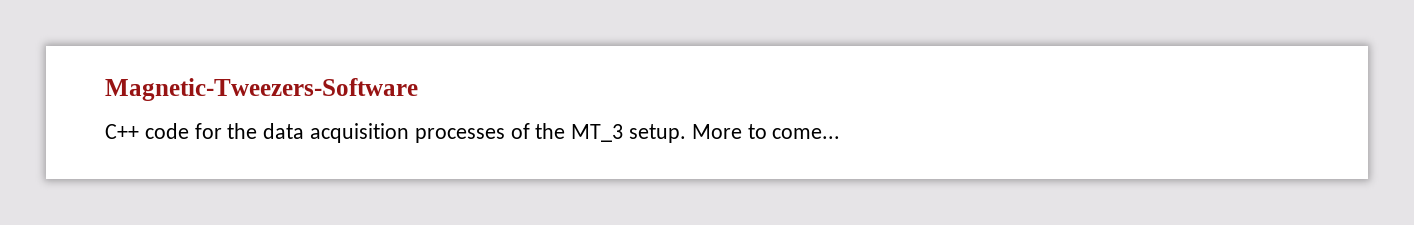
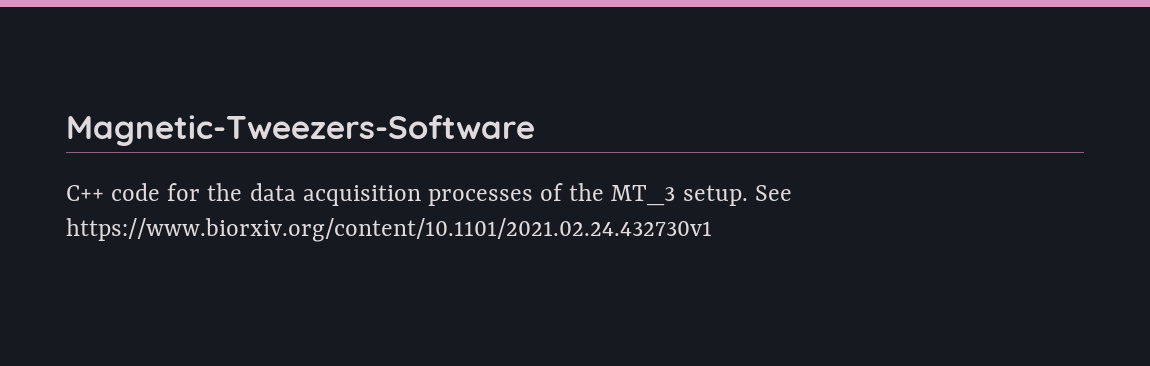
- More to come...
+ See https://www.biorxiv.org/content/10.1101/2021.02.24.432730v1

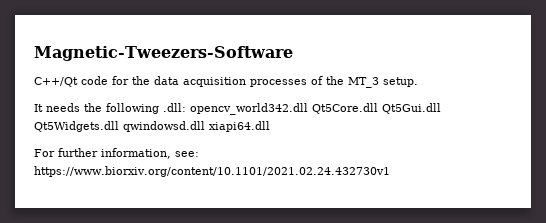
- C++ code for the data acquisition processes of the MT_3 setup. See https://www.biorxiv.org/content/10.1101/2021.02.24.432730v1
+ C++/Qt code for the data acquisition processes of the MT_3 setup.
+ It needs the following .dll: opencv_world342.dll Qt5Core.dll Qt5Gui.dll Qt5Widgets.dll qwindowsd.dll xiapi64.dll
+ For further information, see: https://www.biorxiv.org/content/10.1101/2021.02.24.432730v1

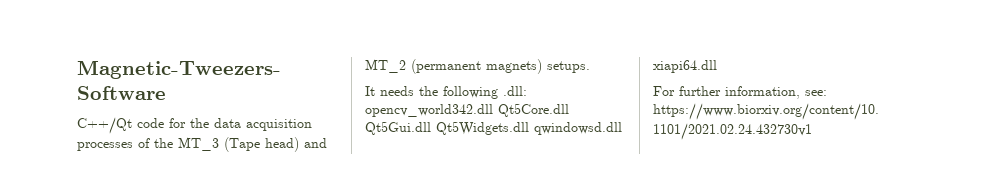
- C++/Qt code for the data acquisition processes of the MT_3 setup.
+ C++/Qt code for the data acquisition processes of the MT_3 (Tape head) and MT_2 (permanent magnets) setups.

